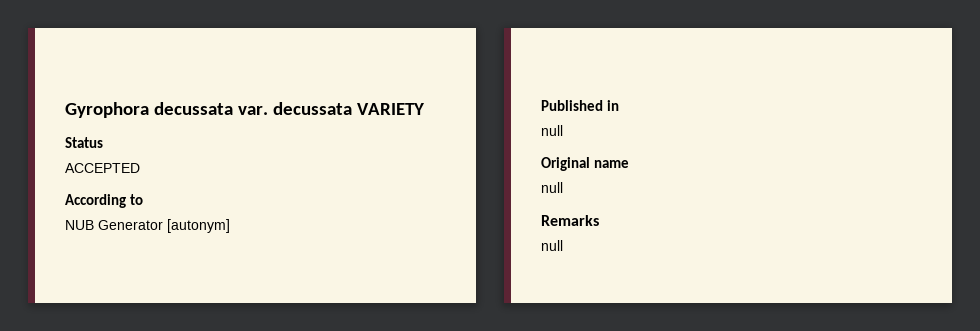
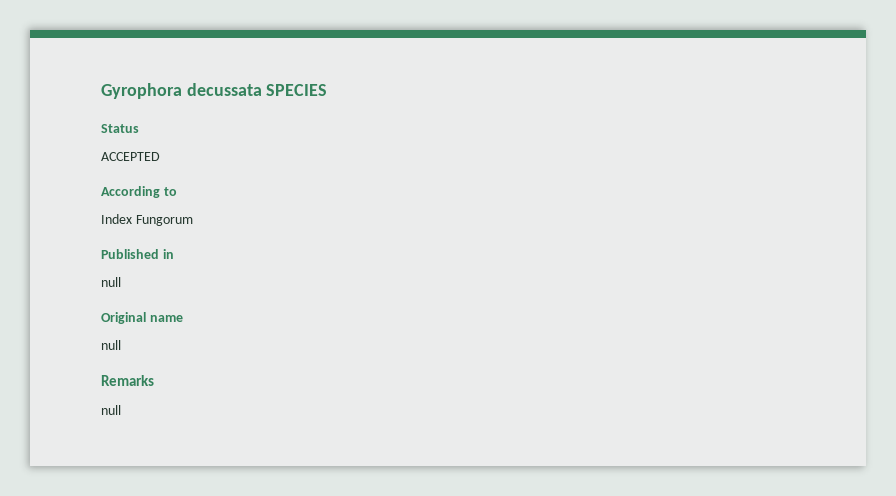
- Gyrophora decussata var. decussata VARIETY
+ Gyrophora decussata SPECIES
- NUB Generator [autonym]
+ Index Fungorum

